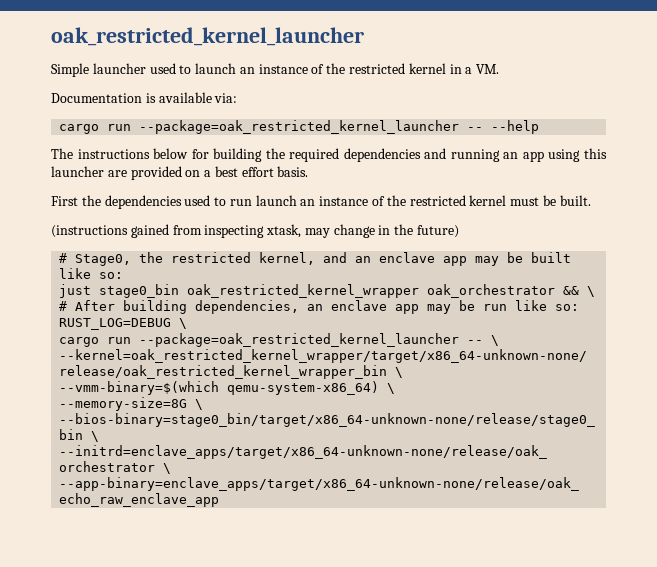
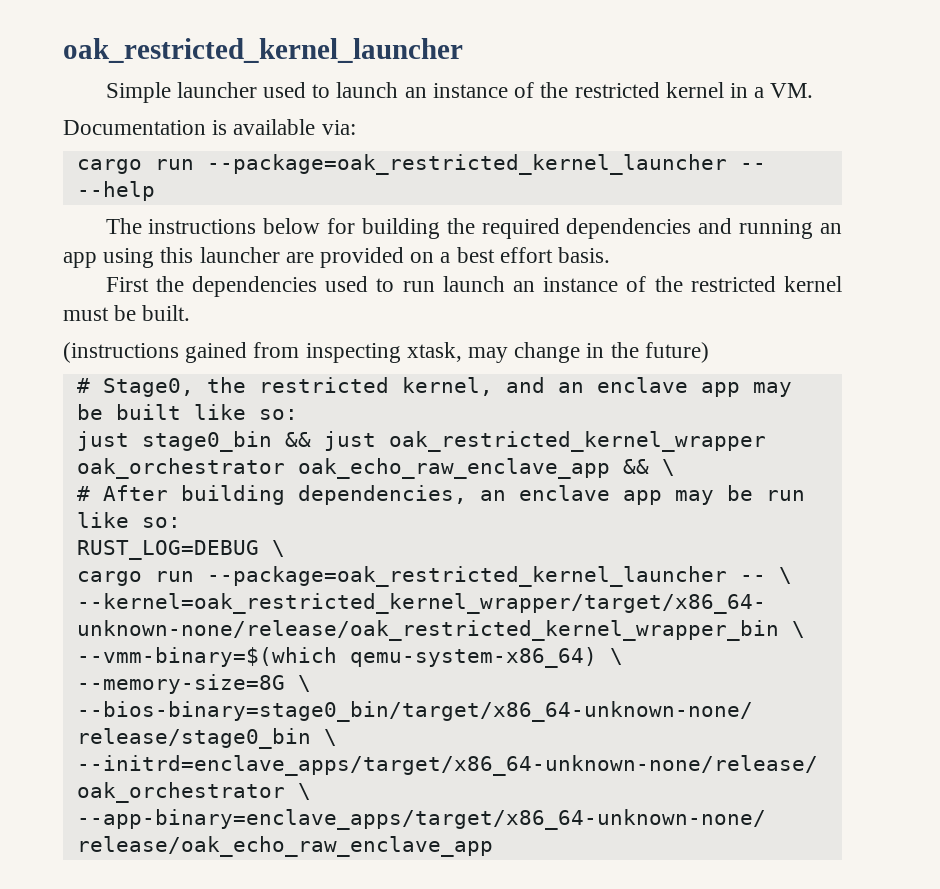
- just stage0_bin oak_restricted_kernel_wrapper oak_orchestrator && \
+ just stage0_bin && just oak_restricted_kernel_wrapper oak_orchestrator oak_echo_raw_enclave_app && \

